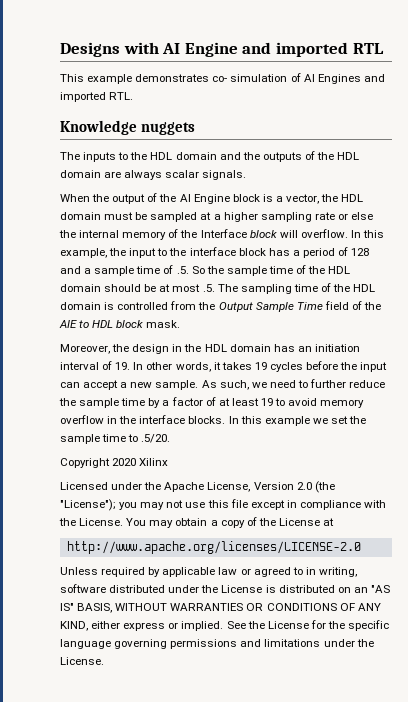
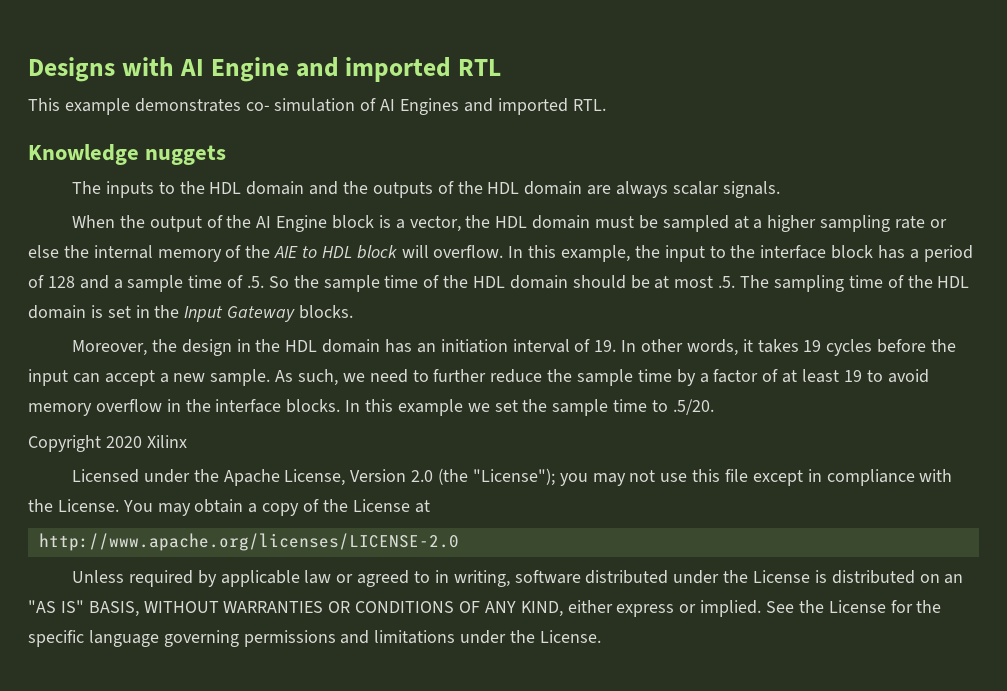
- When the output of the AI Engine block is a vector, the HDL domain must be sampled at a higher sampling rate or else the internal memory of the Interface block will overflow.
+ When the output of the AI Engine block is a vector, the HDL domain must be sampled at a higher sampling rate or else the internal memory of the AIE to HDL block will overflow.
- In this example, the input to the interface block has a period of 128 and a sample time of .5. So the sample time of the HDL domain should be at most .5. The sampling time of the HDL domain is controlled from the Output Sample Time field of the AIE to HDL block mask.
+ In this example, the input to the interface block has a period of 128 and a sample time of .5. So the sample time of the HDL domain should be at most .5. The sampling time of the HDL domain is set in the Input Gateway blocks.

